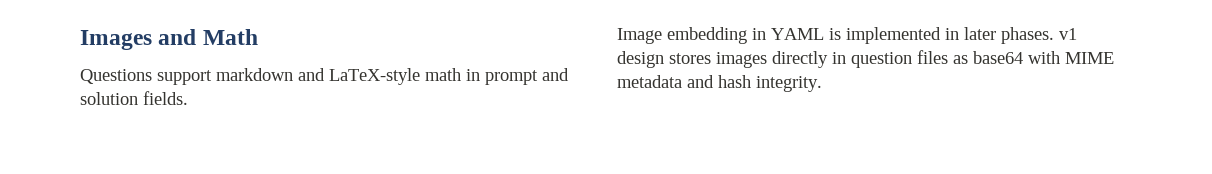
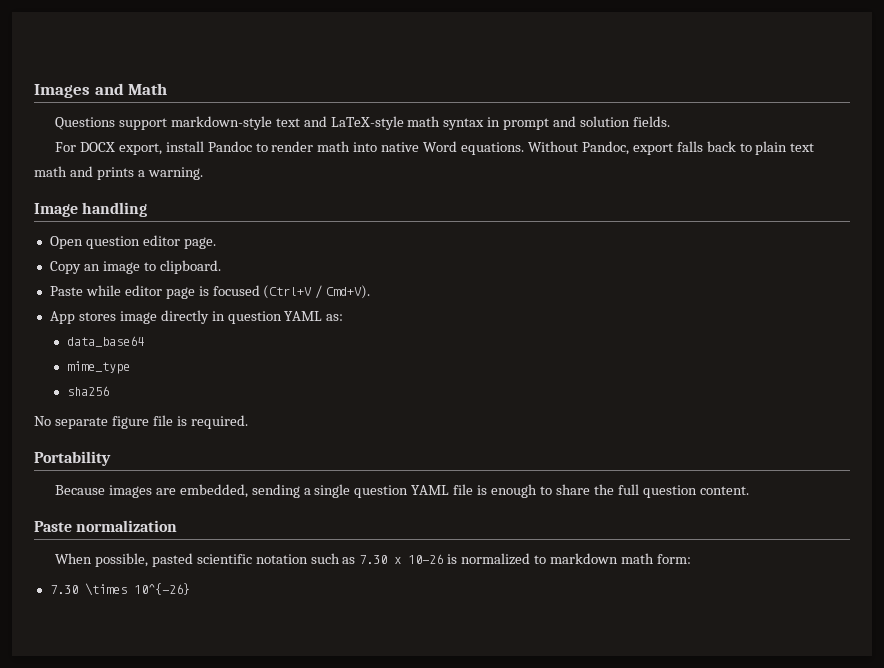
- Questions support markdown and LaTeX-style math in prompt and solution fields.
+ Questions support markdown-style text and LaTeX-style math syntax in prompt and solution fields.
- Image embedding in YAML is implemented in later phases. v1 design stores images directly in question files as base64 with MIME metadata and hash integrity.
+ For DOCX export, install Pandoc to render math into native Word equations. Without Pandoc, export falls back to plain text math and prints a warning.
+ Image handling
+ Open question editor page.
+ Copy an image to clipboard.
+ Paste while editor page is focused (Ctrl+V / Cmd+V).
+ App stores image directly in question YAML as:
+ data_base64
+ mime_type
+ sha256
+ No separate figure file is required.
+ Portability
+ Because images are embedded, sending a single question YAML file is enough to share the full question content.
+ Paste normalization
+ When possible, pasted scientific notation such as 7.30 x 10-26 is normalized to markdown math form:
+ 7.30 \times 10^{-26}

